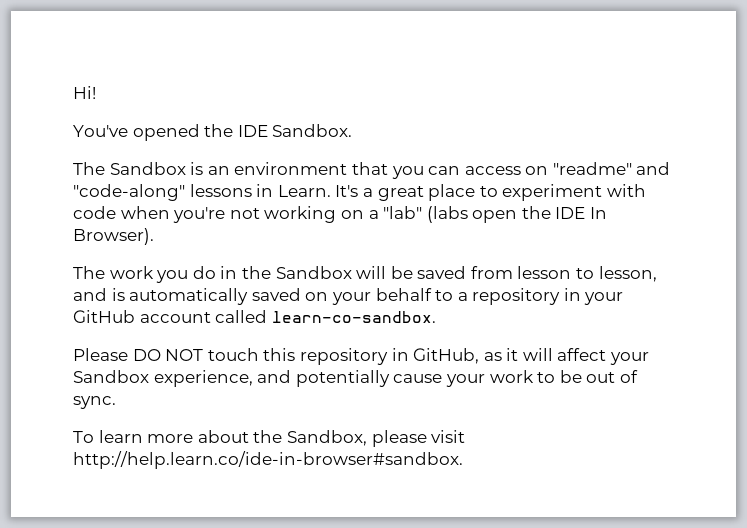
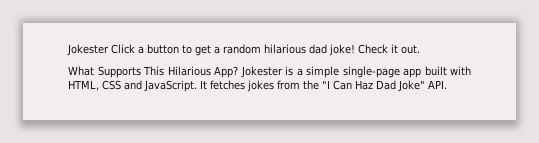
- Hi!
- You've opened the IDE Sandbox.
- The Sandbox is an environment that you can access on "readme" and "code-along" lessons in Learn. It's a great place to experiment with code when you're not working on a "lab" (labs open the IDE In Browser).
- The work you do in the Sandbox will be saved from lesson to lesson, and is automatically saved on your behalf to a repository in your GitHub account called learn-co-sandbox.
- Please DO NOT touch this repository in GitHub, as it will affect your Sandbox experience, and potentially cause your work to be out of sync.
- To learn more about the Sandbox, please visit http://help.learn.co/ide-in-browser#sandbox.
+ Jokester Click a button to get a random hilarious dad joke! Check it out.
+ What Supports This Hilarious App? Jokester is a simple single-page app built with HTML, CSS and JavaScript. It fetches jokes from the "I Can Haz Dad Joke" API.

